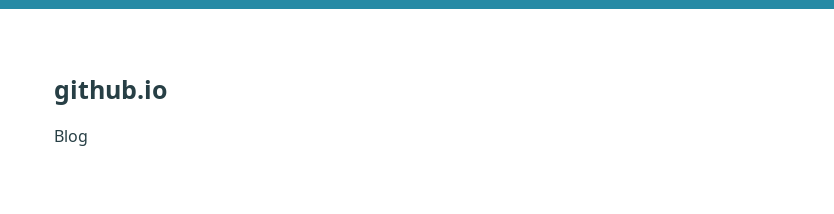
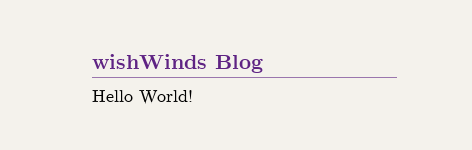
- github.io
- Blog
+ wishWinds Blog
+ Hello World!

